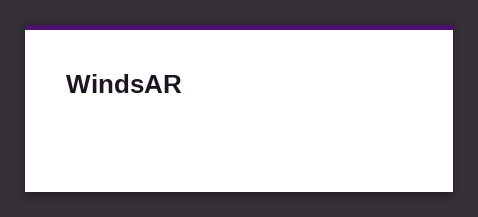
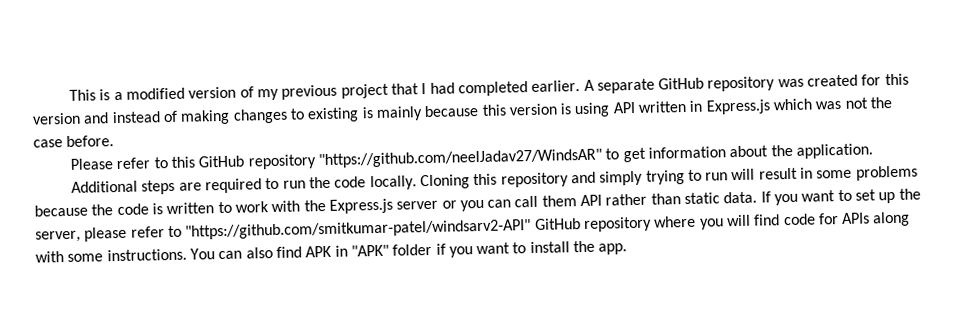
- WindsAR
+ This is a modified version of my previous project that I had completed earlier. A separate GitHub repository was created for this version and instead of making changes to existing is mainly because this version is using API written in Express.js which was not the case before.
+ Please refer to this GitHub repository "https://github.com/neelJadav27/WindsAR" to get information about the application.
+ Additional steps are required to run the code locally. Cloning this repository and simply trying to run will result in some problems because the code is written to work with the Express.js server or you can call them API rather than static data. If you want to set up the server, please refer to "https://github.com/smitkumar-patel/windsarv2-API" GitHub repository where you will find code for APIs along with some instructions. You can also find APK in "APK" folder if you want to install the app.

